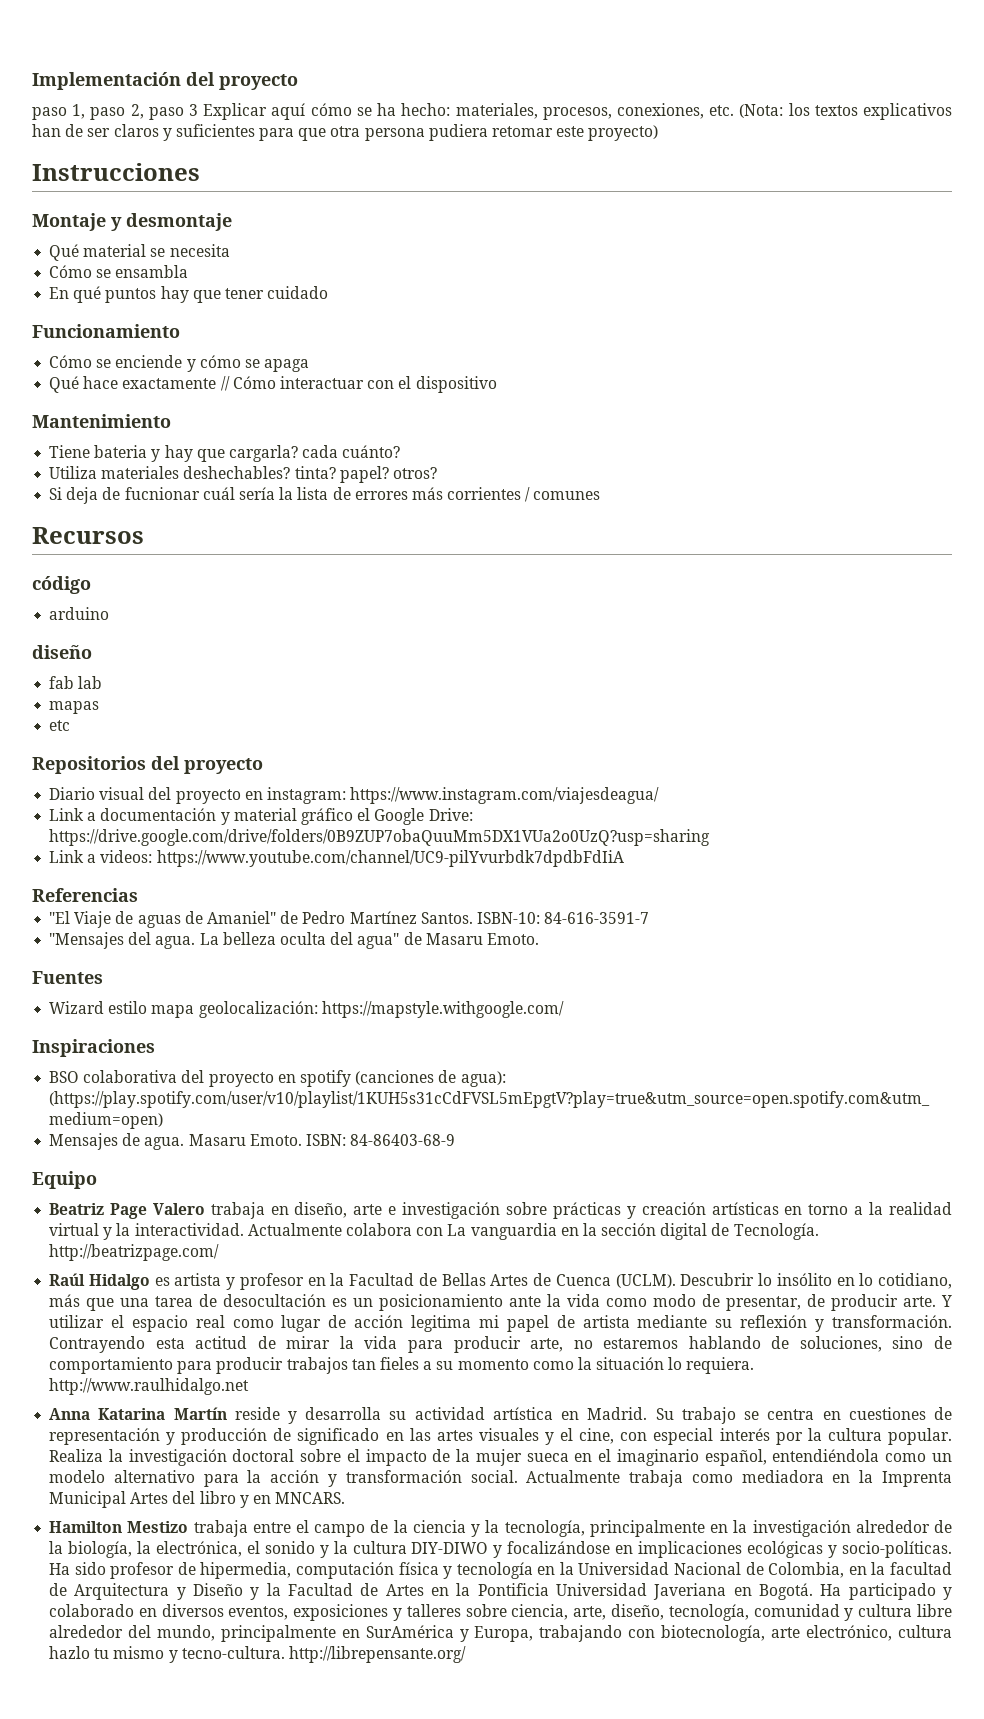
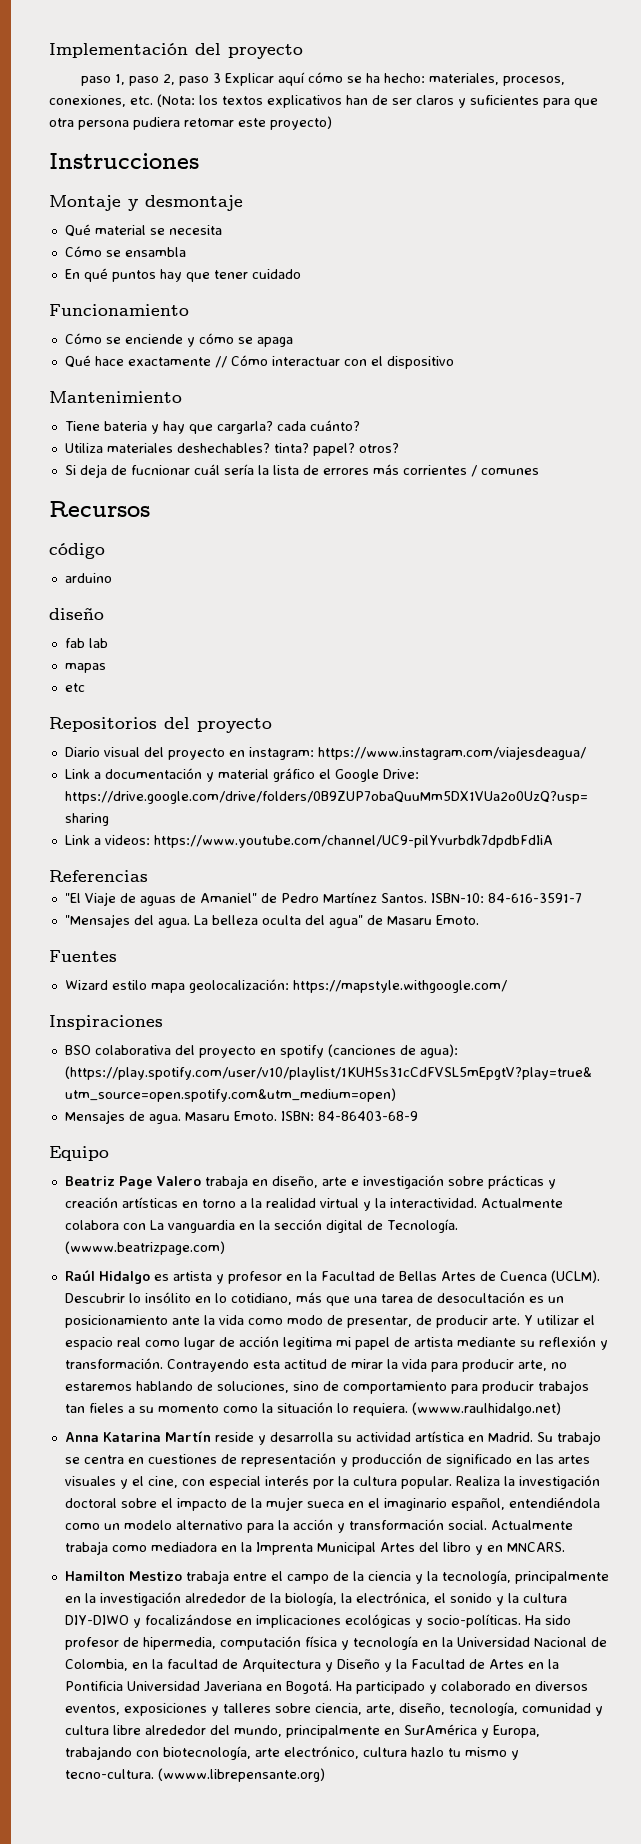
- Actualmente colabora con La vanguardia en la sección digital de Tecnología. http://beatrizpage.com/
+ Actualmente colabora con La vanguardia en la sección digital de Tecnología. (wwww.beatrizpage.com)
- Contrayendo esta actitud de mirar la vida para producir arte, no estaremos hablando de soluciones, sino de comportamiento para producir trabajos tan fieles a su momento como la situación lo requiera. http://www.raulhidalgo.net
+ Contrayendo esta actitud de mirar la vida para producir arte, no estaremos hablando de soluciones, sino de comportamiento para producir trabajos tan fieles a su momento como la situación lo requiera. (wwww.raulhidalgo.net)
- Ha participado y colaborado en diversos eventos, exposiciones y talleres sobre ciencia, arte, diseño, tecnología, comunidad y cultura libre alrededor del mundo, principalmente en SurAmérica y Europa, trabajando con biotecnología, arte electrónico, cultura hazlo tu mismo y tecno-cultura. http://librepensante.org/
+ Ha participado y colaborado en diversos eventos, exposiciones y talleres sobre ciencia, arte, diseño, tecnología, comunidad y cultura libre alrededor del mundo, principalmente en SurAmérica y Europa, trabajando con biotecnología, arte electrónico, cultura hazlo tu mismo y tecno-cultura. (wwww.librepensante.org)

